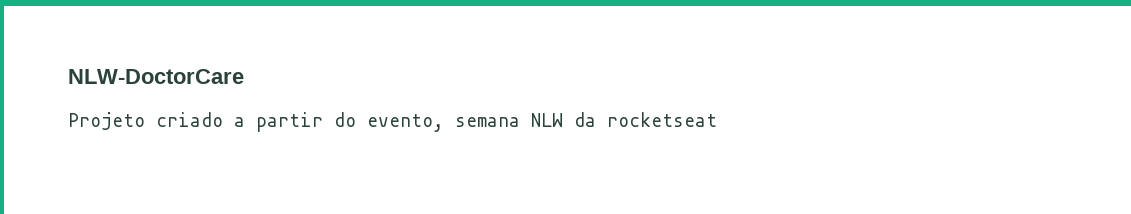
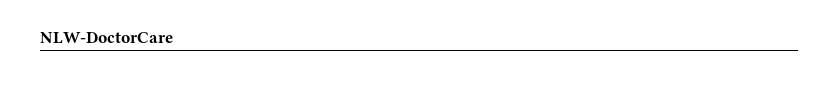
- Projeto criado a partir do evento, semana NLW da rocketseat

